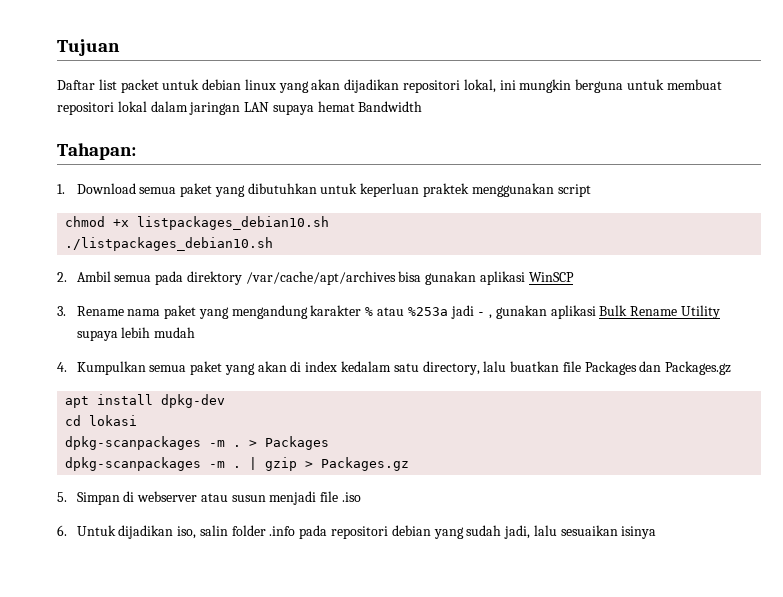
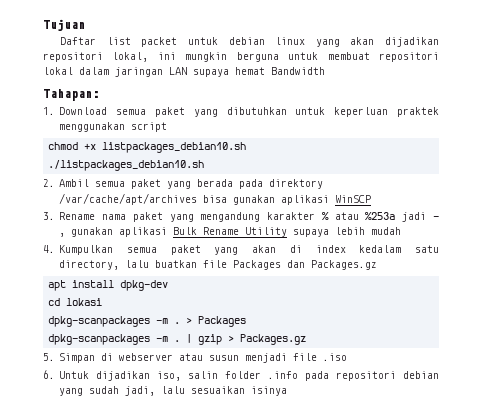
- 2. Ambil semua pada direktory /var/cache/apt/archives bisa gunakan aplikasi WinSCP
+ 2. Ambil semua paket yang berada pada direktory /var/cache/apt/archives bisa gunakan aplikasi WinSCP

